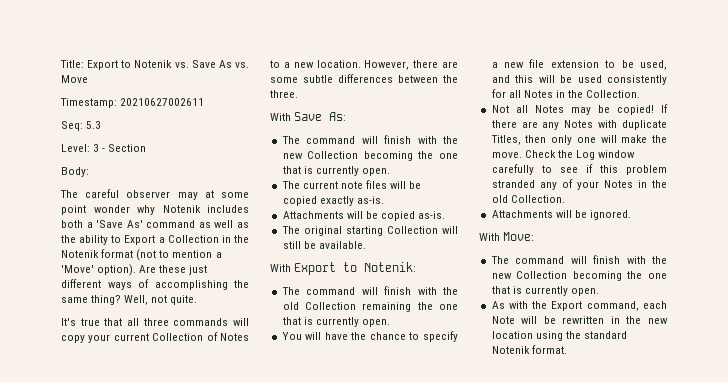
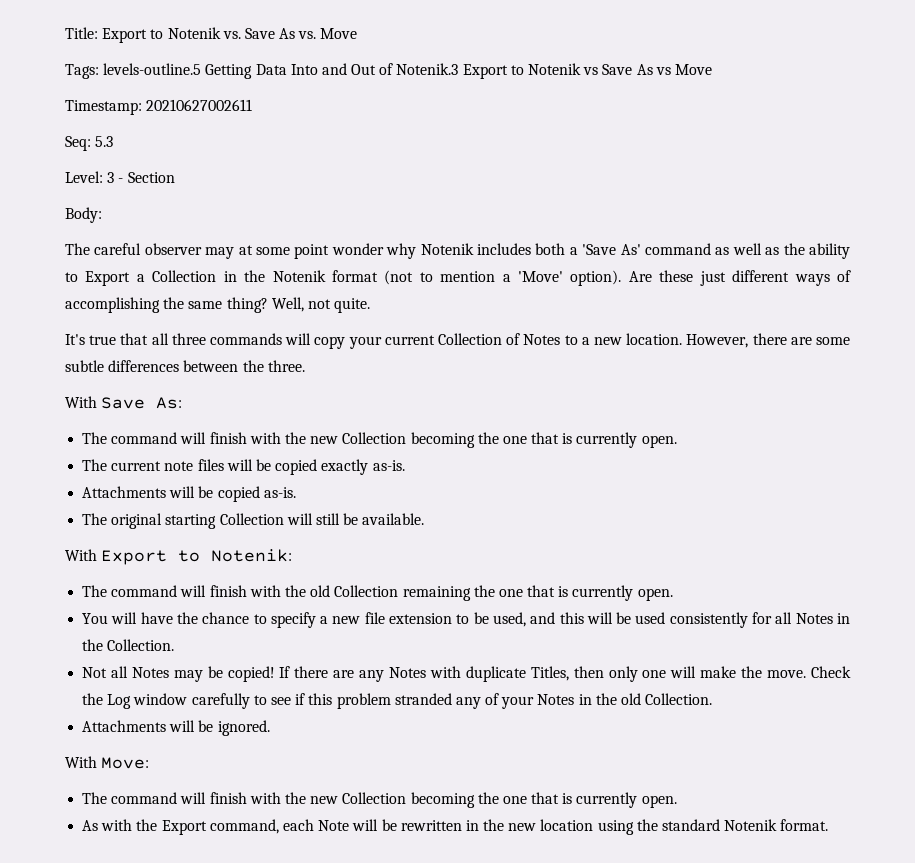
+ Tags: levels-outline.5 Getting Data Into and Out of Notenik.3 Export to Notenik vs Save As vs Move

